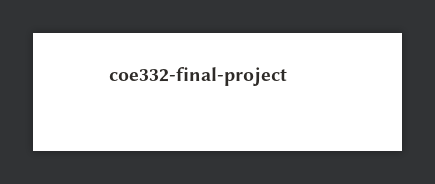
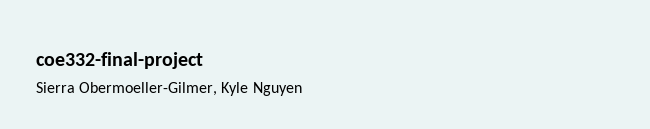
+ Sierra Obermoeller-Gilmer, Kyle Nguyen

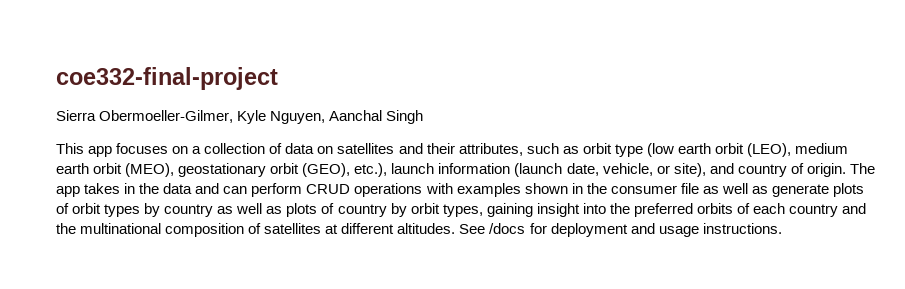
- Sierra Obermoeller-Gilmer, Kyle Nguyen
+ Sierra Obermoeller-Gilmer, Kyle Nguyen, Aanchal Singh
+ This app focuses on a collection of data on satellites and their attributes, such as orbit type (low earth orbit (LEO), medium earth orbit (MEO), geostationary orbit (GEO), etc.), launch information (launch date, vehicle, or site), and country of origin. The app takes in the data and can perform CRUD operations with examples shown in the consumer file as well as generate plots of orbit types by country as well as plots of country by orbit types, gaining insight into the preferred orbits of each country and the multinational composition of satellites at different altitudes. See /docs for deployment and usage instructions.

